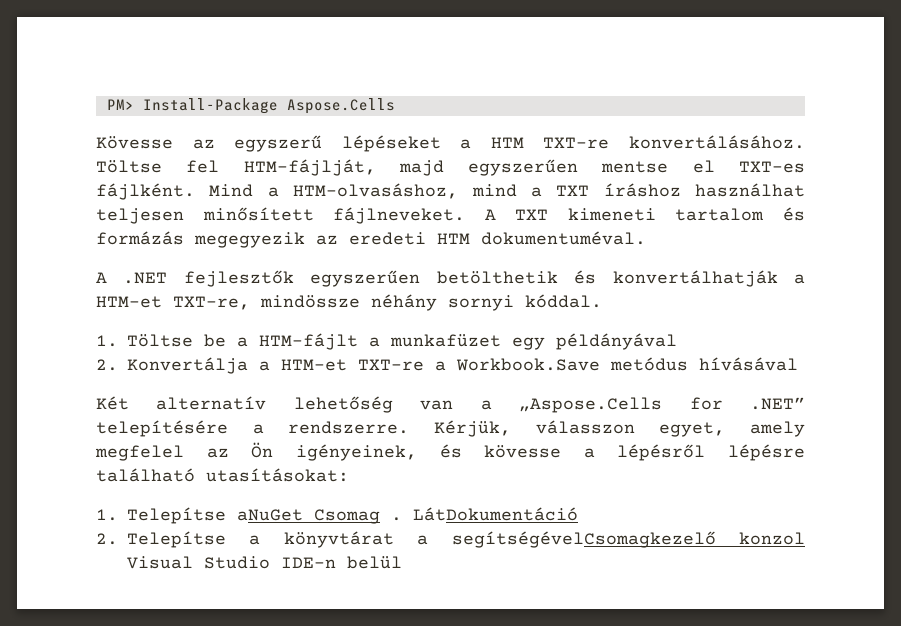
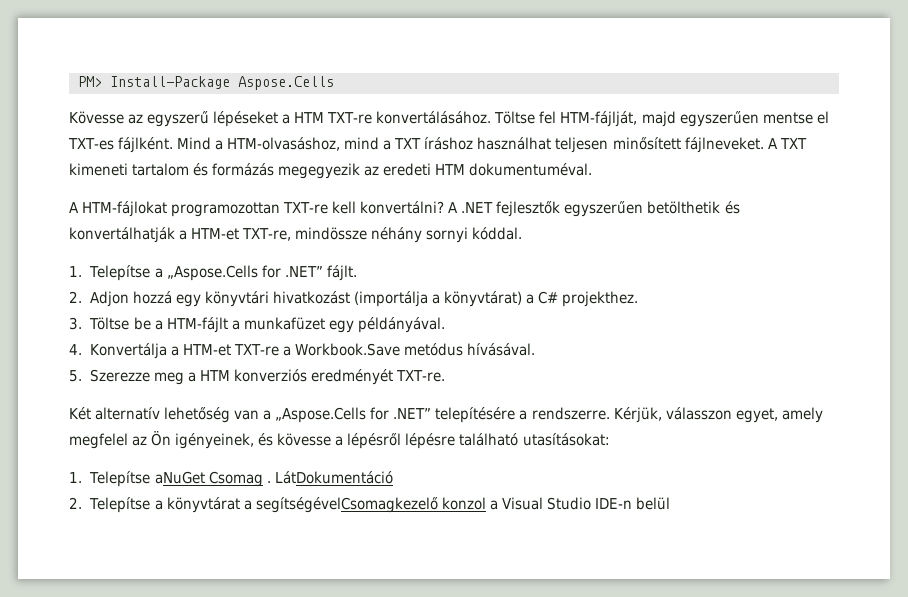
- A .NET fejlesztők egyszerűen betölthetik és konvertálhatják a HTM-et TXT-re, mindössze néhány sornyi kóddal.
+ A HTM-fájlokat programozottan TXT-re kell konvertálni? A .NET fejlesztők egyszerűen betölthetik és konvertálhatják a HTM-et TXT-re, mindössze néhány sornyi kóddal.
- 1. Töltse be a HTM-fájlt a munkafüzet egy példányával
- 2. Konvertálja a HTM-et TXT-re a Workbook.Save metódus hívásával
+ 1. Telepítse a „Aspose.Cells for .NET” fájlt.
+ 2. Adjon hozzá egy könyvtári hivatkozást (importálja a könyvtárat) a C# projekthez.
+ 3. Töltse be a HTM-fájlt a munkafüzet egy példányával.
+ 4. Konvertálja a HTM-et TXT-re a Workbook.Save metódus hívásával.
+ 5. Szerezze meg a HTM konverziós eredményét TXT-re.
- 2. Telepítse a könyvtárat a segítségévelCsomagkezelő konzol Visual Studio IDE-n belül
+ 2. Telepítse a könyvtárat a segítségévelCsomagkezelő konzol a Visual Studio IDE-n belül

